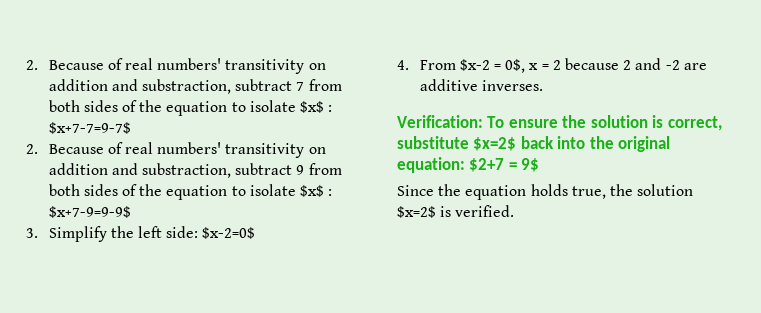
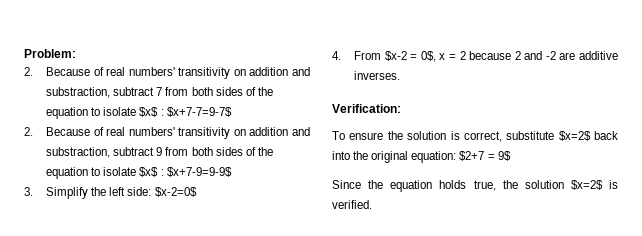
+ Problem:
- Verification: To ensure the solution is correct, substitute $x=2$ back into the original equation: $2+7 = 9$
+ Verification:
+ To ensure the solution is correct, substitute $x=2$ back into the original equation: $2+7 = 9$

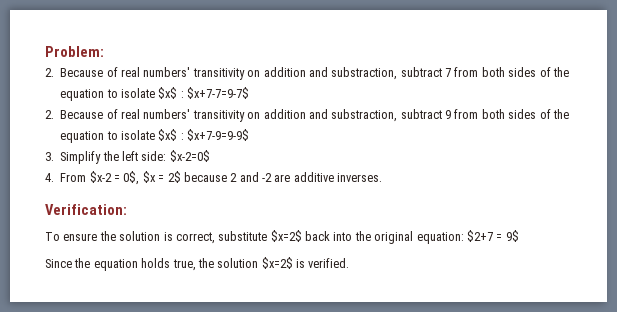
- 4. From $x-2 = 0$, x = 2 because 2 and -2 are additive inverses.
+ 4. From $x-2 = 0$, $x = 2$ because 2 and -2 are additive inverses.

